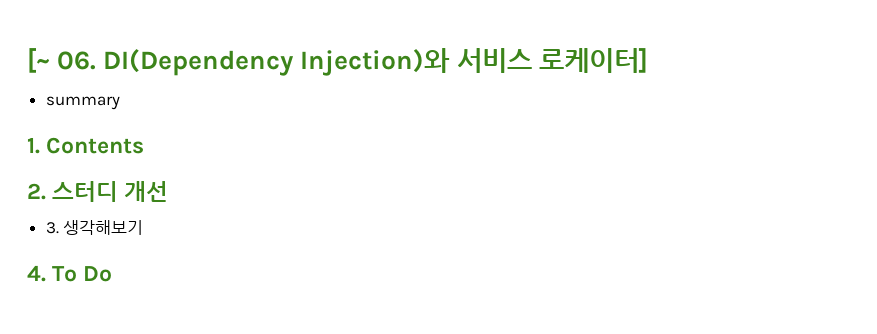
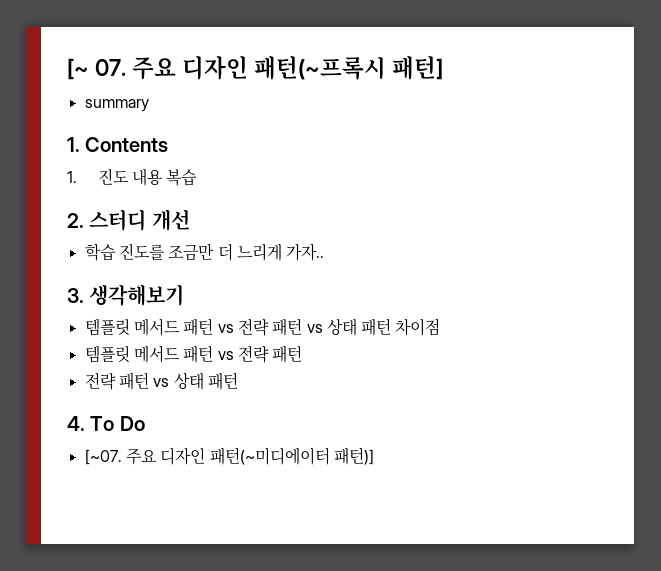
- [~ 06. DI(Dependency Injection)와 서비스 로케이터]
+ [~ 07. 주요 디자인 패턴(~프록시 패턴]
+ 1. 진도 내용 복습
+ 학습 진도를 조금만 더 느리게 가자..
  3. 생각해보기
+ 템플릿 메서드 패턴 vs 전략 패턴 vs 상태 패턴 차이점
+ 템플릿 메서드 패턴 vs 전략 패턴
+ 전략 패턴 vs 상태 패턴
  4. To Do
+ [~07. 주요 디자인 패턴(~미디에이터 패턴)]

